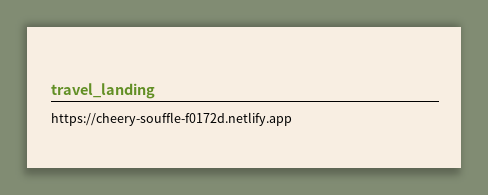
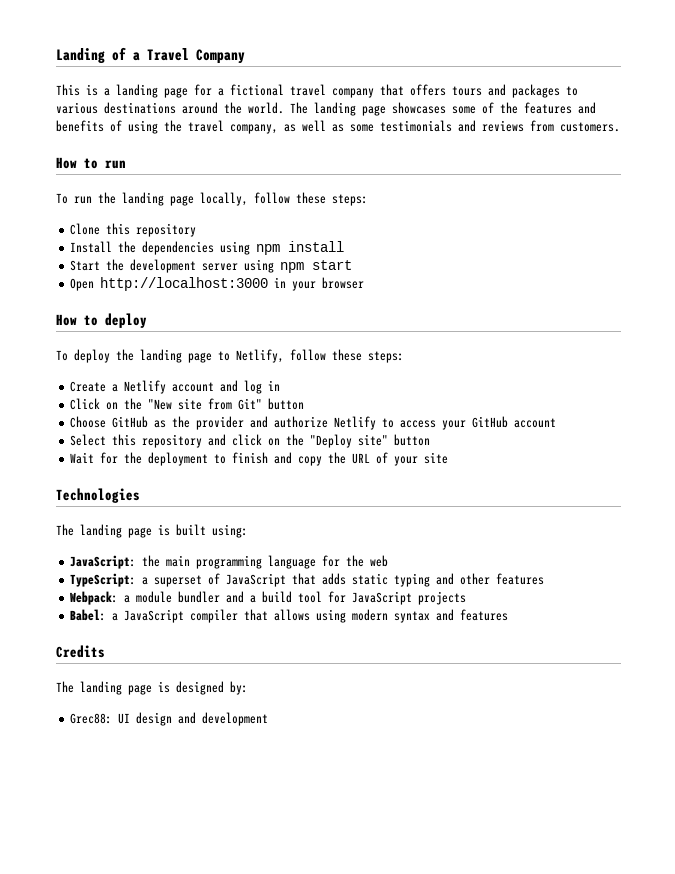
- travel_landing
- https://cheery-souffle-f0172d.netlify.app
+ Landing of a Travel Company
+ This is a landing page for a fictional travel company that offers tours and packages to various destinations around the world. The landing page showcases some of the features and benefits of using the travel company, as well as some testimonials and reviews from customers.
+ How to run
+ To run the landing page locally, follow these steps:
+ Clone this repository
+ Install the dependencies using npm install
+ Start the development server using npm start
+ Open http://localhost:3000 in your browser
+ How to deploy
+ To deploy the landing page to Netlify, follow these steps:
+ Create a Netlify account and log in
+ Click on the "New site from Git" button
+ Choose GitHub as the provider and authorize Netlify to access your GitHub account
+ Select this repository and click on the "Deploy site" button
+ Wait for the deployment to finish and copy the URL of your site
+ Technologies
+ The landing page is built using:
+ JavaScript: the main programming language for the web
+ TypeScript: a superset of JavaScript that adds static typing and other features
+ Webpack: a module bundler and a build tool for JavaScript projects
+ Babel: a JavaScript compiler that allows using modern syntax and features
+ Credits
+ The landing page is designed by:
+ Grec88: UI design and development

